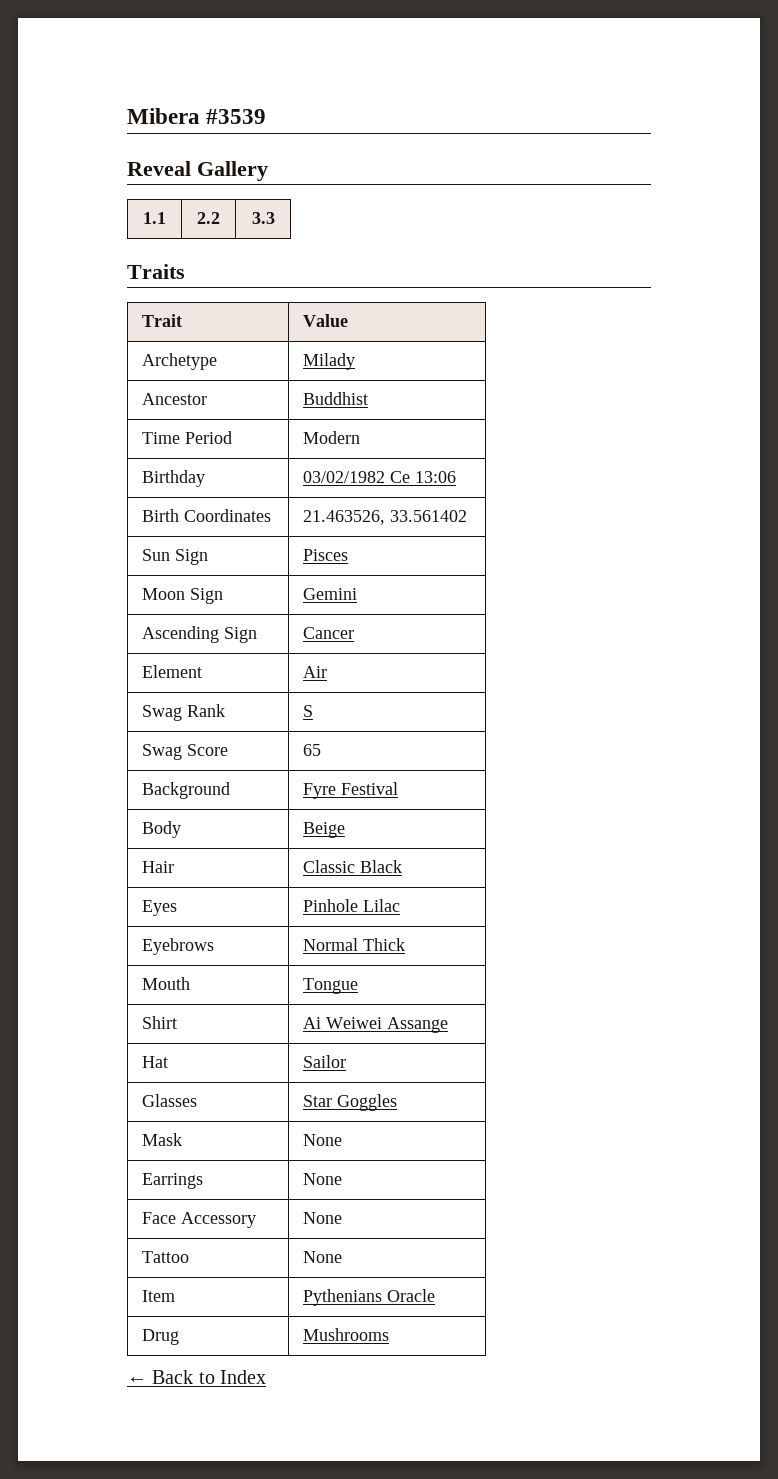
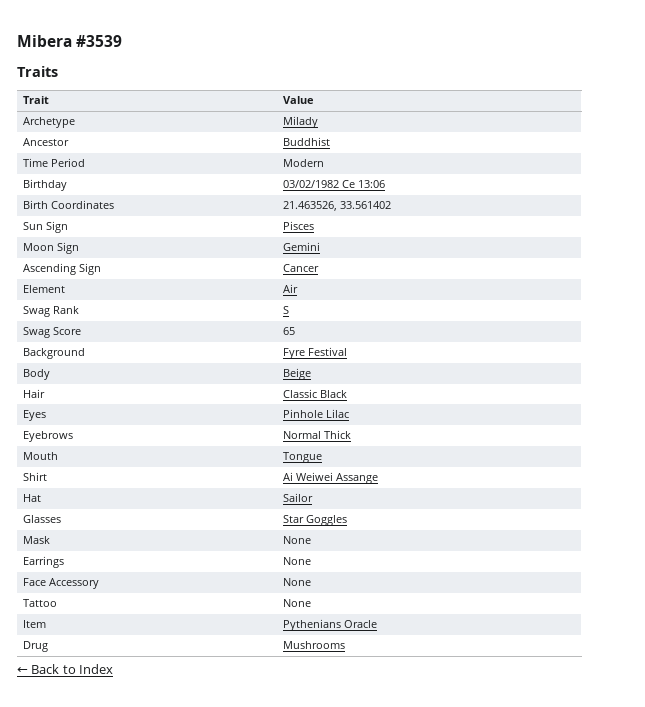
- Reveal Gallery
- 1.1 | 2.2 | 3.3

